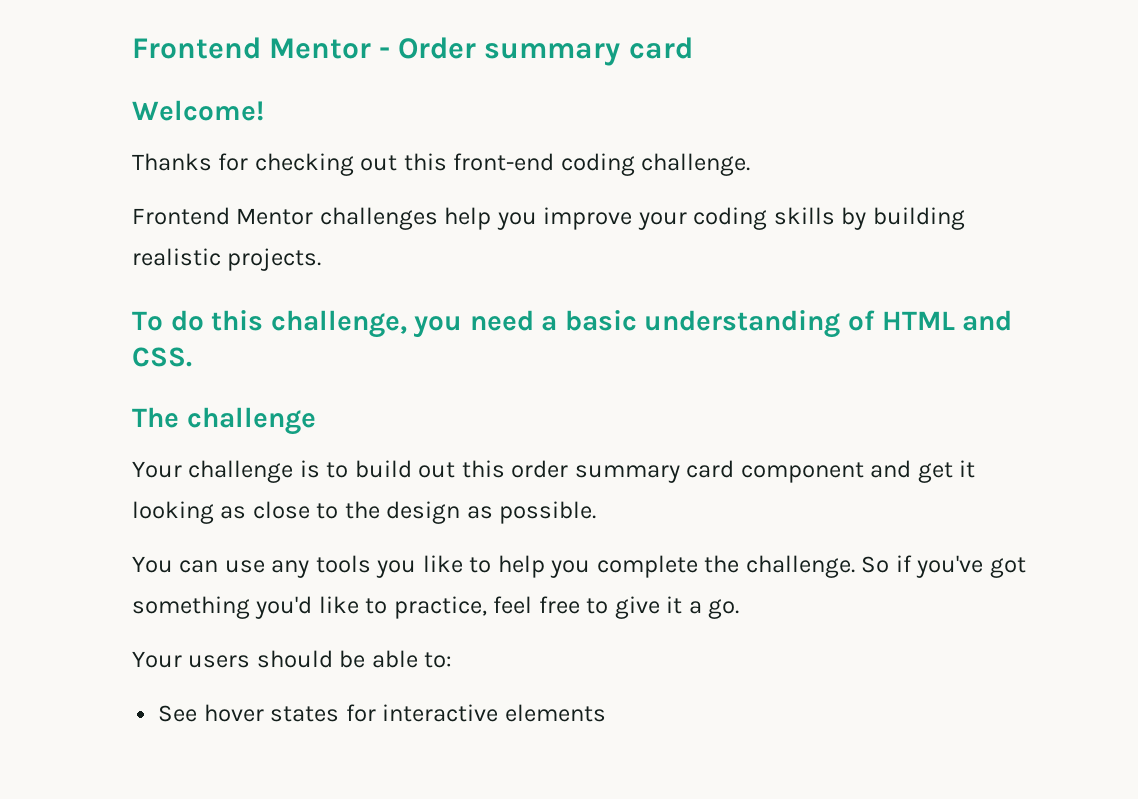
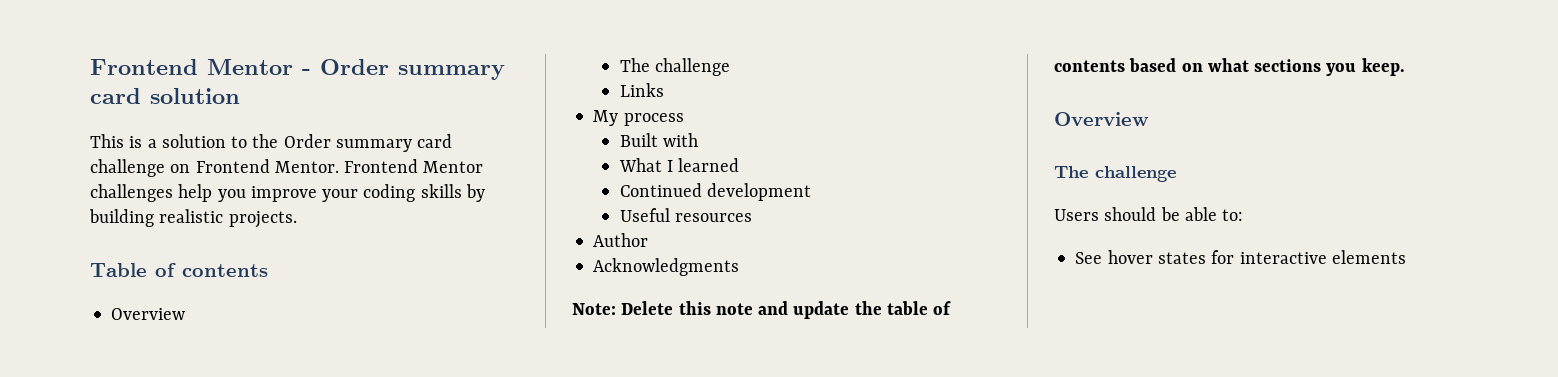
- Frontend Mentor - Order summary card
- Welcome!
- Thanks for checking out this front-end coding challenge.
- Frontend Mentor challenges help you improve your coding skills by building realistic projects.
+ Frontend Mentor - Order summary card solution
+ This is a solution to the Order summary card challenge on Frontend Mentor. Frontend Mentor challenges help you improve your coding skills by building realistic projects.
- To do this challenge, you need a basic understanding of HTML and CSS.
+ Table of contents
+ Overview
  The challenge
- Your challenge is to build out this order summary card component and get it looking as close to the design as possible.
- You can use any tools you like to help you complete the challenge. So if you've got something you'd like to practice, feel free to give it a go.
- Your users should be able to:
+ Links
+ My process
+ Built with
+ What I learned
+ Continued development
+ Useful resources
+ Author
+ Acknowledgments
+ Note: Delete this note and update the table of contents based on what sections you keep.
+ Overview
+ The challenge
+ Users should be able to:

